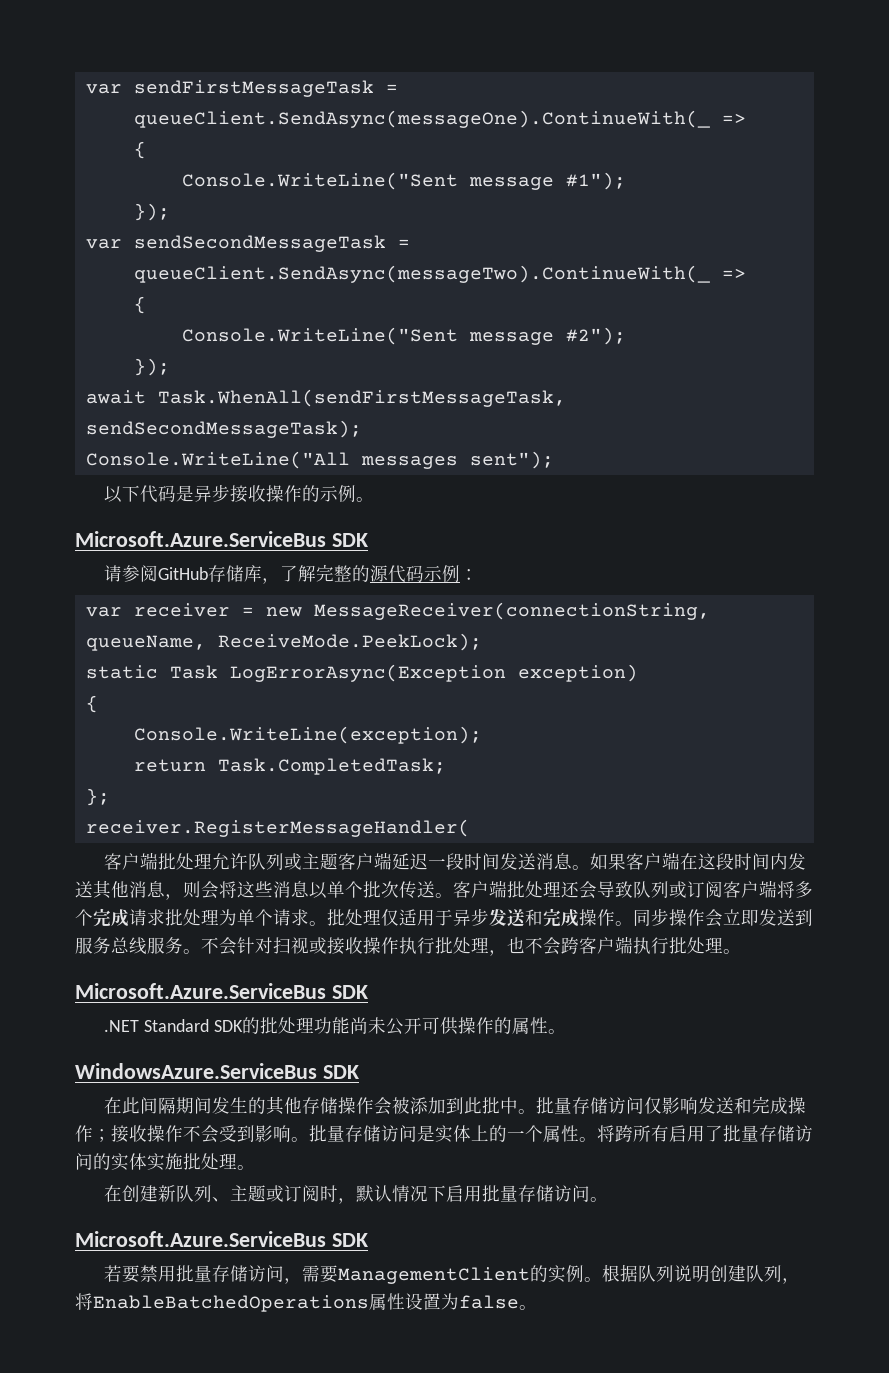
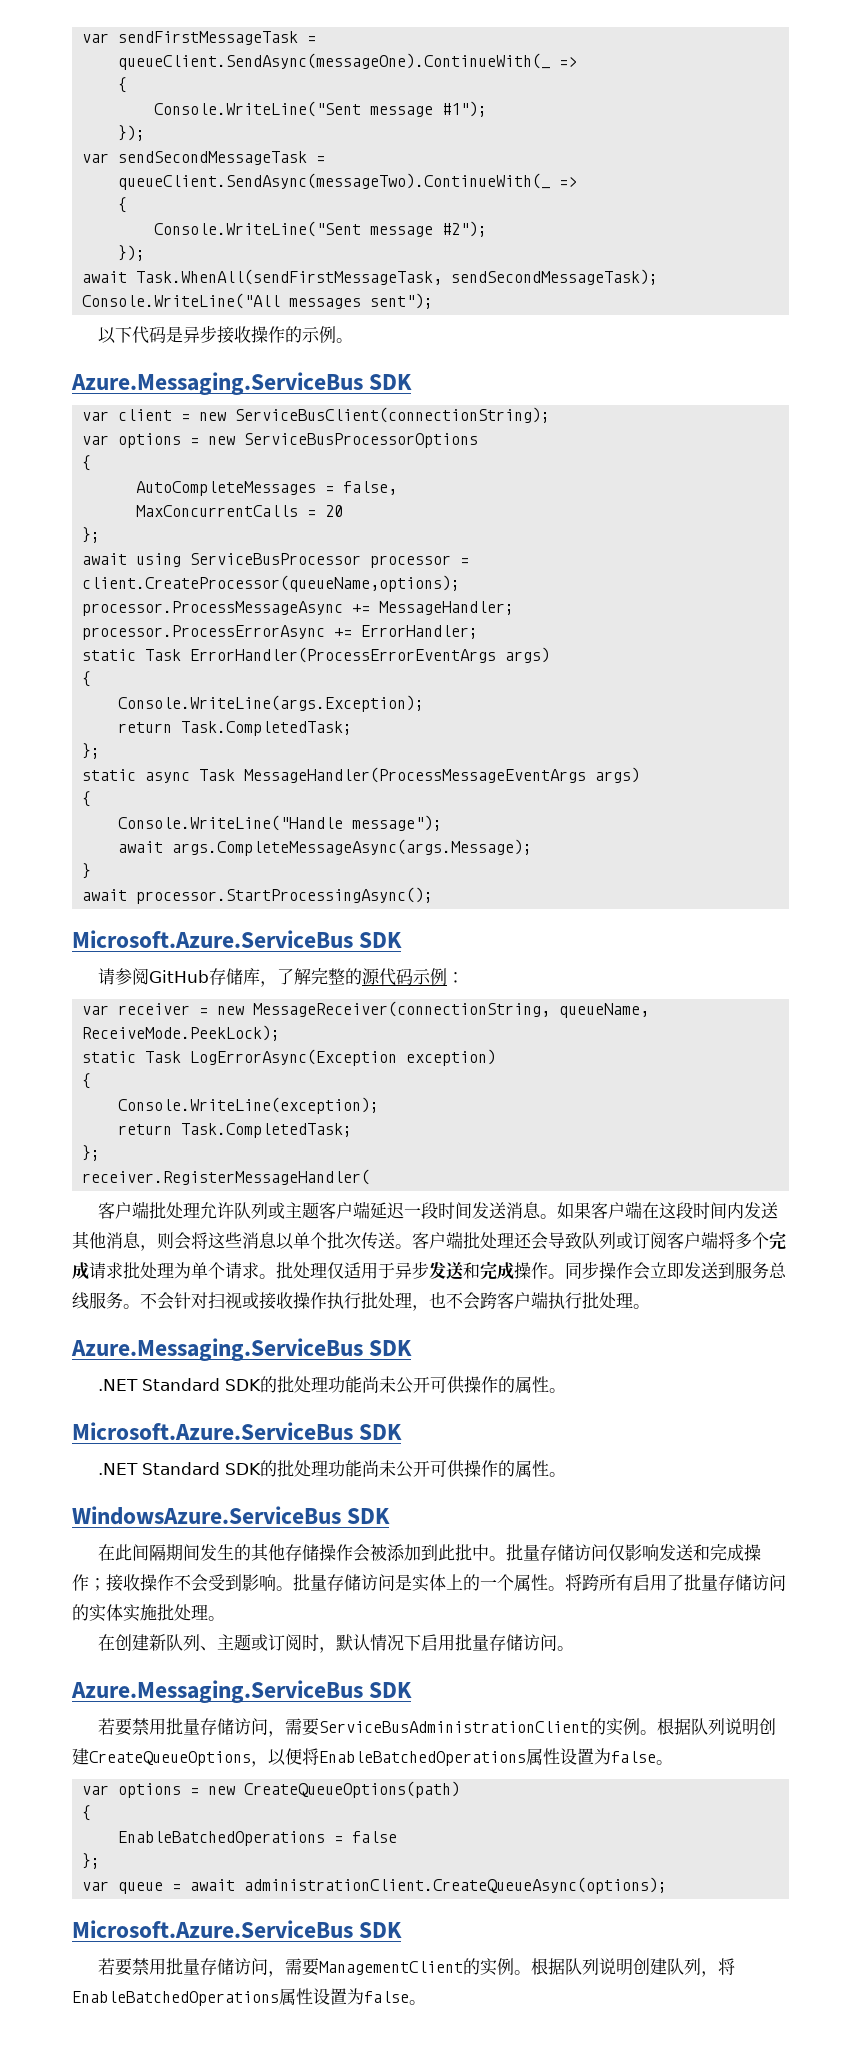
  以下代码是异步接收操作的示例。
+ Azure.Messaging.ServiceBus SDK
+ var client = new ServiceBusClient(connectionString);
+ var options = new ServiceBusProcessorOptions
+ {
+ AutoCompleteMessages = false,
+ MaxConcurrentCalls = 20
+ };
+ await using ServiceBusProcessor processor = client.CreateProcessor(queueName,options);
+ processor.ProcessMessageAsync += MessageHandler;
+ processor.ProcessErrorAsync += ErrorHandler;
+ static Task ErrorHandler(ProcessErrorEventArgs args)
+ {
+ Console.WriteLine(args.Exception);
+ return Task.CompletedTask;
+ };
+ static async Task MessageHandler(ProcessMessageEventArgs args)
+ {
+ Console.WriteLine("Handle message");
+ await args.CompleteMessageAsync(args.Message);
+ }
+ await processor.StartProcessingAsync();
  不会针对扫视或接收操作执行批处理，也不会跨客户端执行批处理。
+ Azure.Messaging.ServiceBus SDK
+ .NET Standard SDK的批处理功能尚未公开可供操作的属性。
  在创建新队列、主题或订阅时，默认情况下启用批量存储访问。
+ Azure.Messaging.ServiceBus SDK
+ 若要禁用批量存储访问，需要ServiceBusAdministrationClient的实例。根据队列说明创建CreateQueueOptions，以便将EnableBatchedOperations属性设置为false。
+ var options = new CreateQueueOptions(path)
+ {
+ EnableBatchedOperations = false
+ };
+ var queue = await administrationClient.CreateQueueAsync(options);

